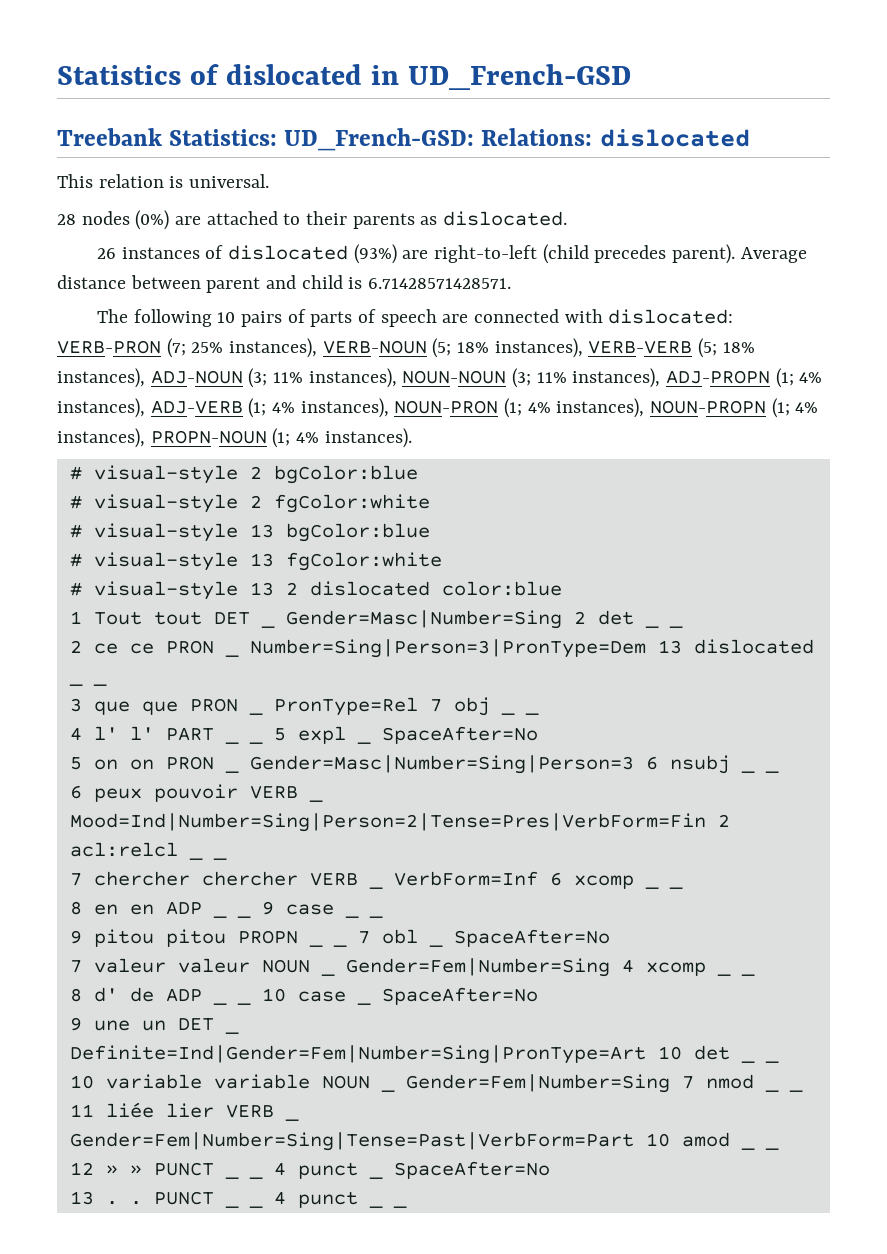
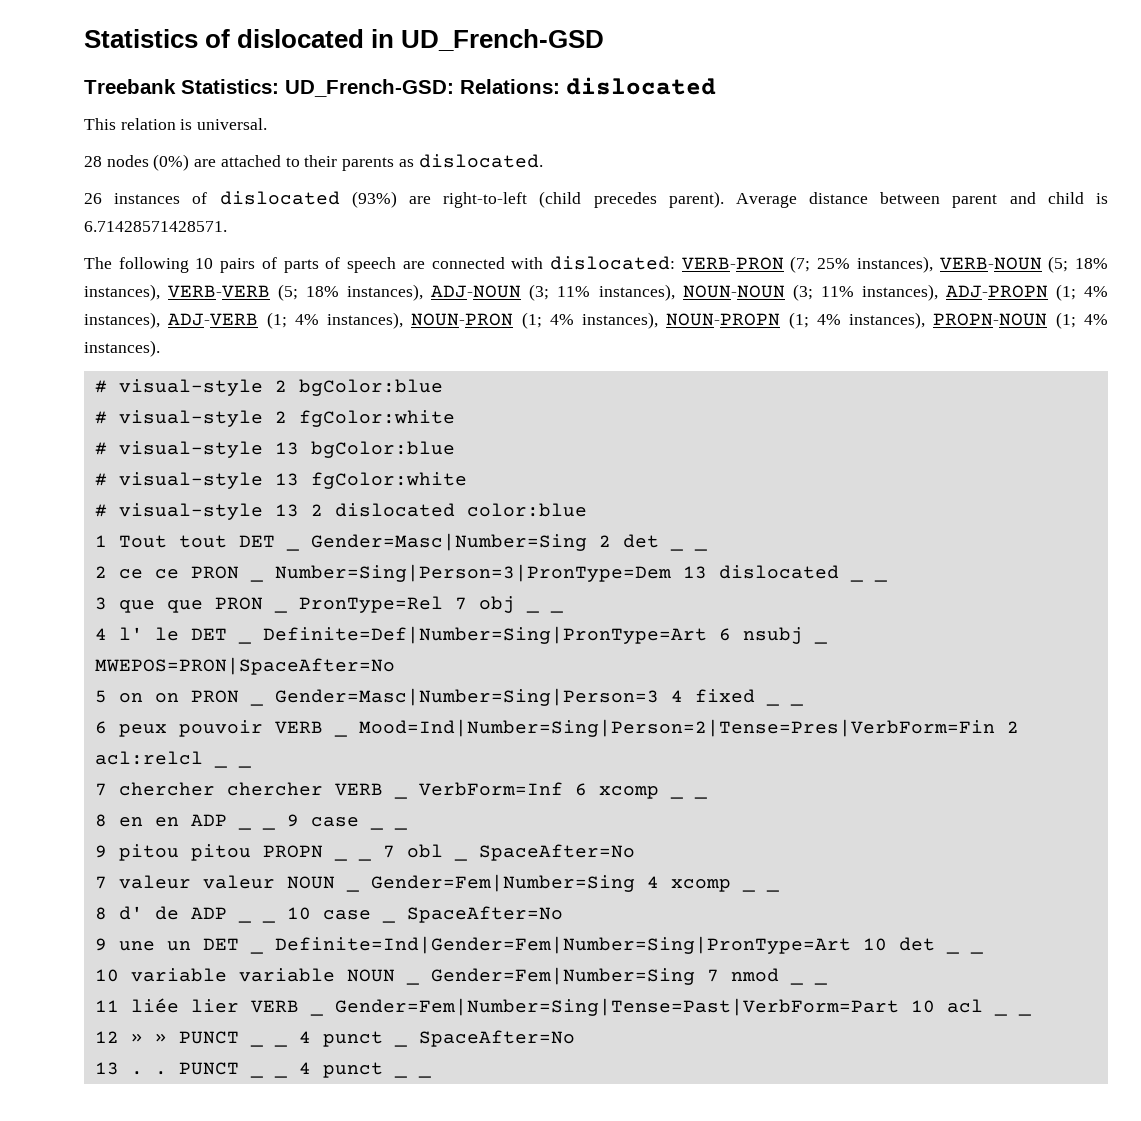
- 4 l' l' PART _ _ 5 expl _ SpaceAfter=No
+ 4 l' le DET _ Definite=Def|Number=Sing|PronType=Art 6 nsubj _ MWEPOS=PRON|SpaceAfter=No
- 5 on on PRON _ Gender=Masc|Number=Sing|Person=3 6 nsubj _ _
+ 5 on on PRON _ Gender=Masc|Number=Sing|Person=3 4 fixed _ _
- 11 liée lier VERB _ Gender=Fem|Number=Sing|Tense=Past|VerbForm=Part 10 amod _ _
+ 11 liée lier VERB _ Gender=Fem|Number=Sing|Tense=Past|VerbForm=Part 10 acl _ _

